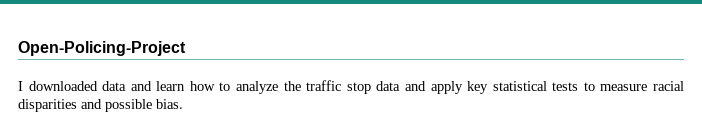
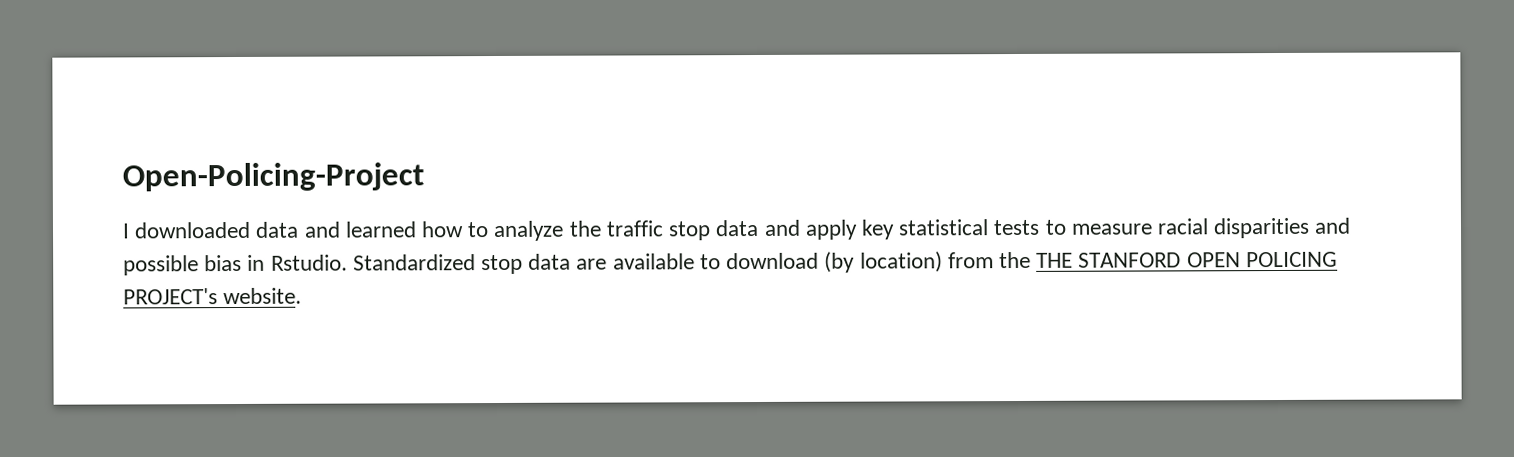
- I downloaded data and learn how to analyze the traffic stop data and apply key statistical tests to measure racial disparities and possible bias.
+ I downloaded data and learned how to analyze the traffic stop data and apply key statistical tests to measure racial disparities and possible bias in Rstudio. Standardized stop data are available to download (by location) from the THE STANFORD OPEN POLICING PROJECT's website.

